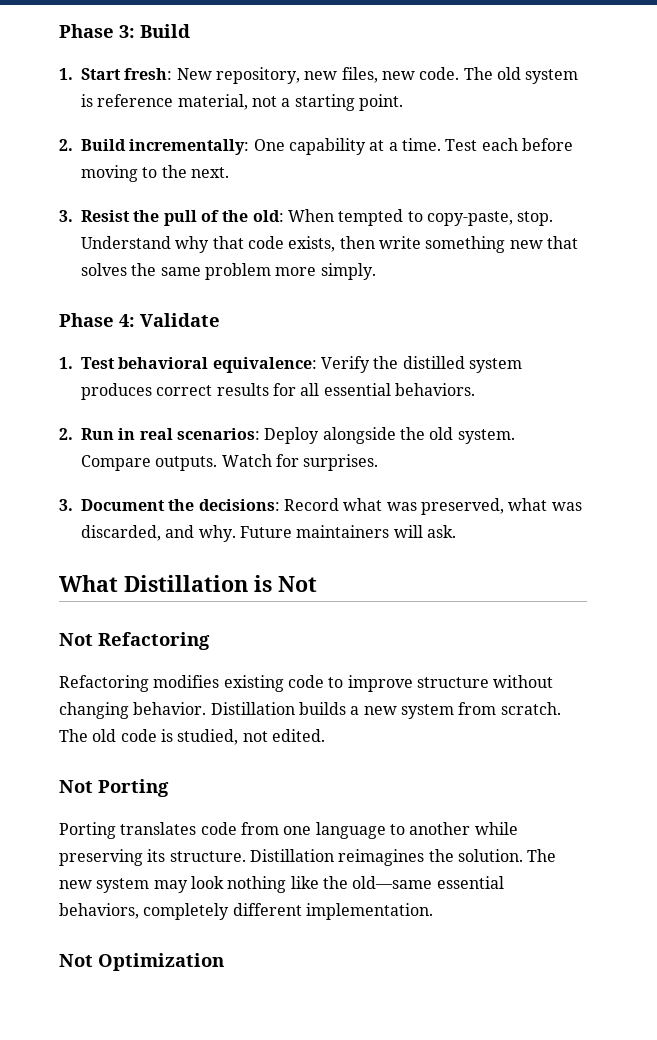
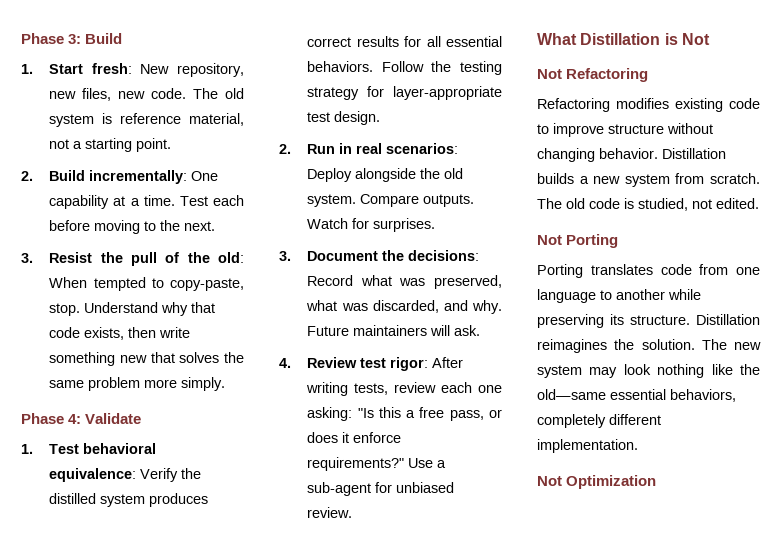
+ Follow the testing strategy for layer-appropriate test design.
+ 4. Review test rigor: After writing tests, review each one asking: "Is this a free pass, or does it enforce requirements?" Use a sub-agent for unbiased review.

